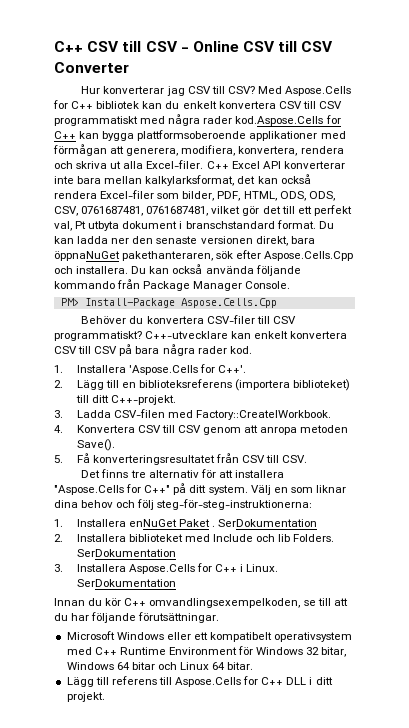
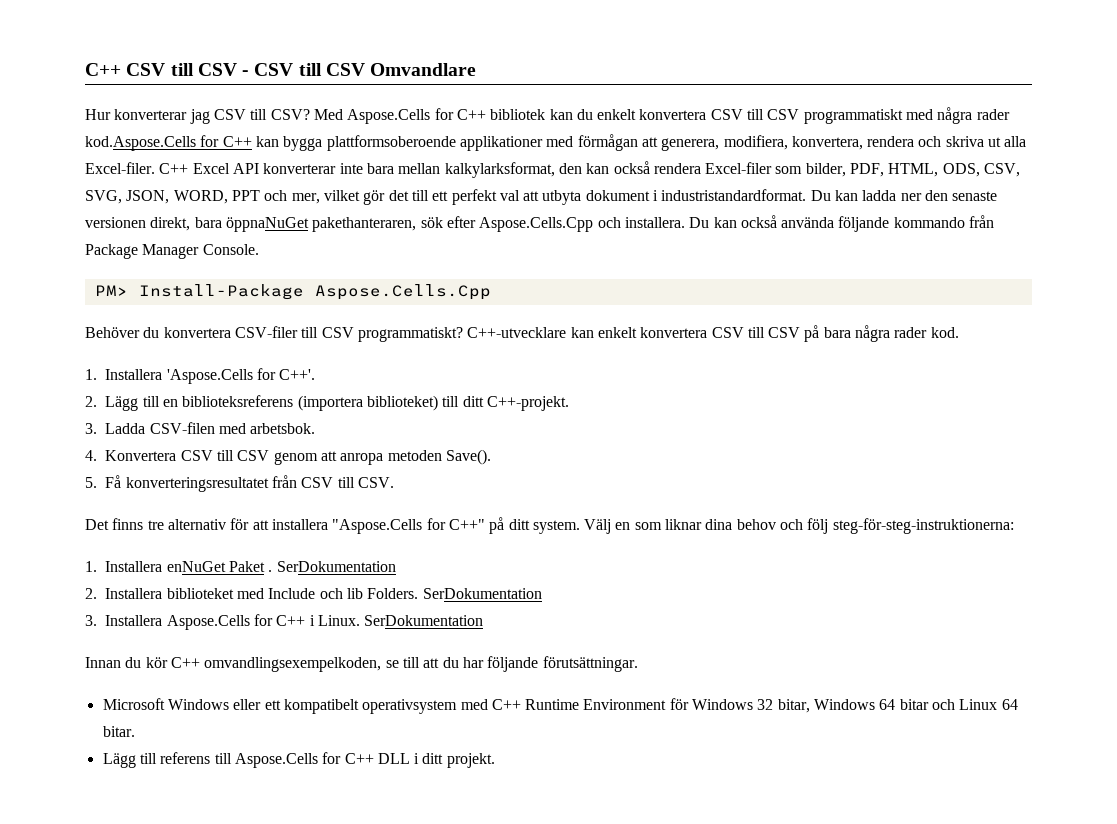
- C++ CSV till CSV - Online CSV till CSV Converter
+ C++ CSV till CSV - CSV till CSV Omvandlare
- C++ Excel API konverterar inte bara mellan kalkylarksformat, det kan också rendera Excel-filer som bilder, PDF, HTML, ODS, ODS, CSV, 0761687481, 0761687481, vilket gör det till ett perfekt val, Pt utbyta dokument i branschstandard format.
+ C++ Excel API konverterar inte bara mellan kalkylarksformat, den kan också rendera Excel-filer som bilder, PDF, HTML, ODS, CSV, SVG, JSON, WORD, PPT och mer, vilket gör det till ett perfekt val att utbyta dokument i industristandardformat.
- 3. Ladda CSV-filen med Factory::CreateIWorkbook.
+ 3. Ladda CSV-filen med arbetsbok.

